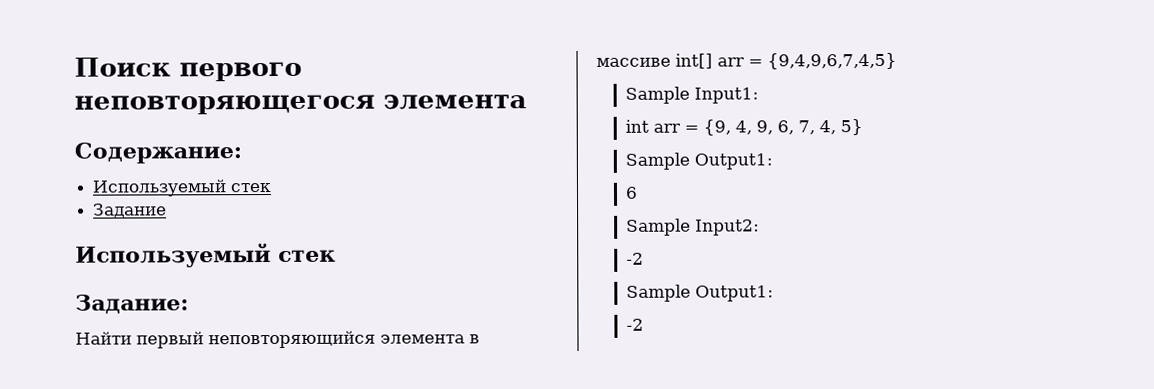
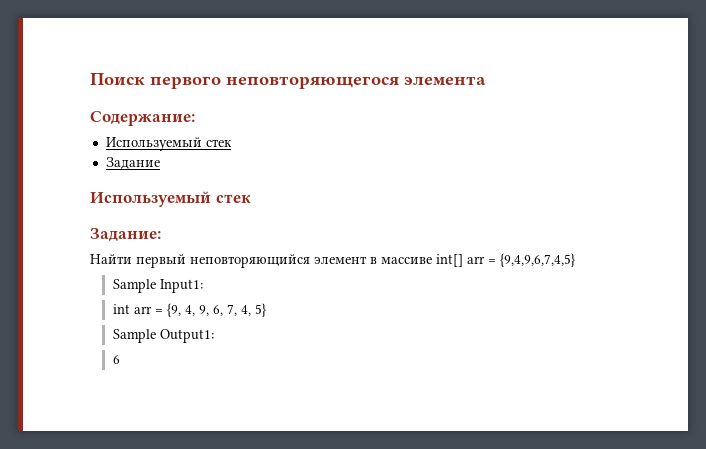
- Найти первый неповторяющийся элемента в массиве int[] arr = {9,4,9,6,7,4,5}
+ Найти первый неповторяющийся элемент в массиве int[] arr = {9,4,9,6,7,4,5}
- Sample Input2:
- -2
- Sample Output1:
- -2

